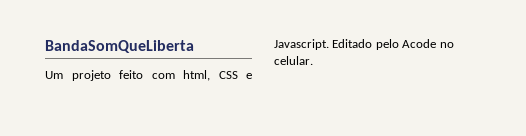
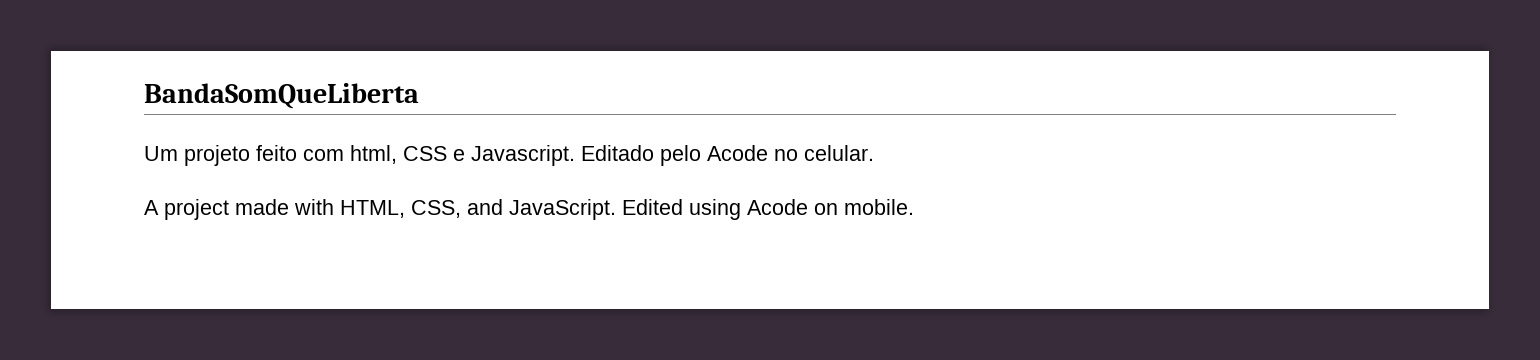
+ A project made with HTML, CSS, and JavaScript. Edited using Acode on mobile.

